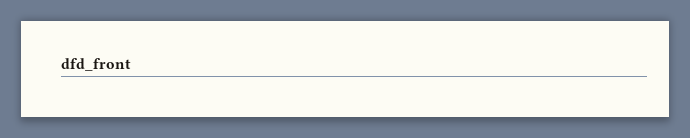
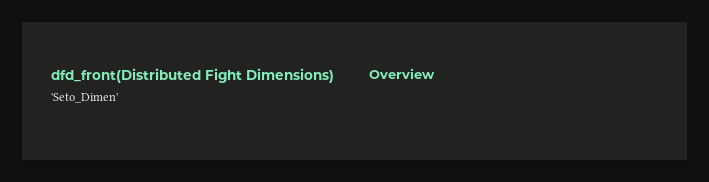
- dfd_front
+ dfd_front(Distributed Fight Dimensions)
+ 'Seto_Dimen'
+ Overview

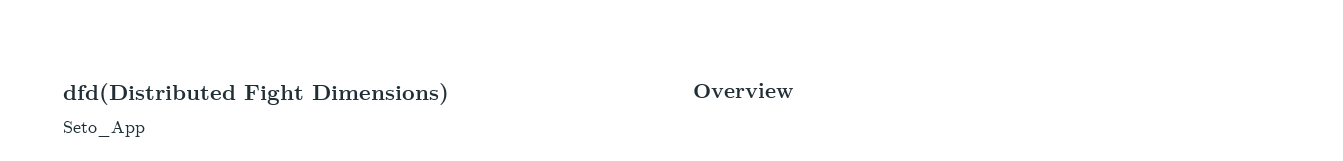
- dfd_front(Distributed Fight Dimensions)
+ dfd(Distributed Fight Dimensions)
- 'Seto_Dimen'
+ Seto_App

